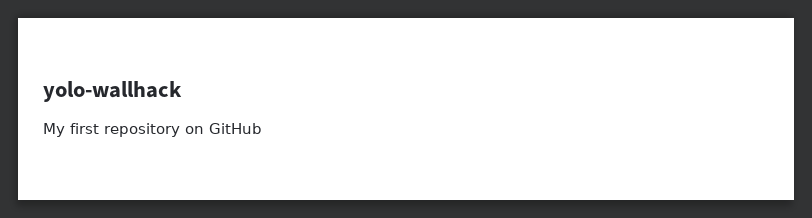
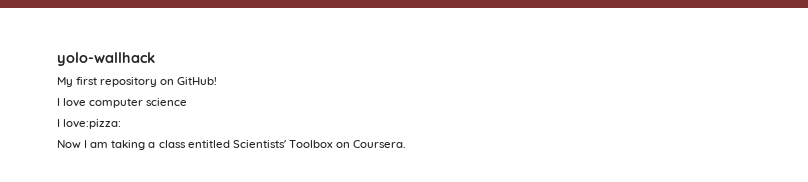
- My first repository on GitHub
+ My first repository on GitHub!
+ I love computer science
+ I love:pizza:
+ Now I am taking a class entitled Scientists' Toolbox on Coursera.

